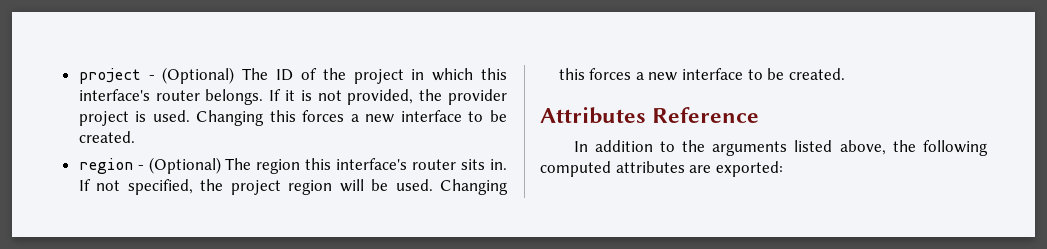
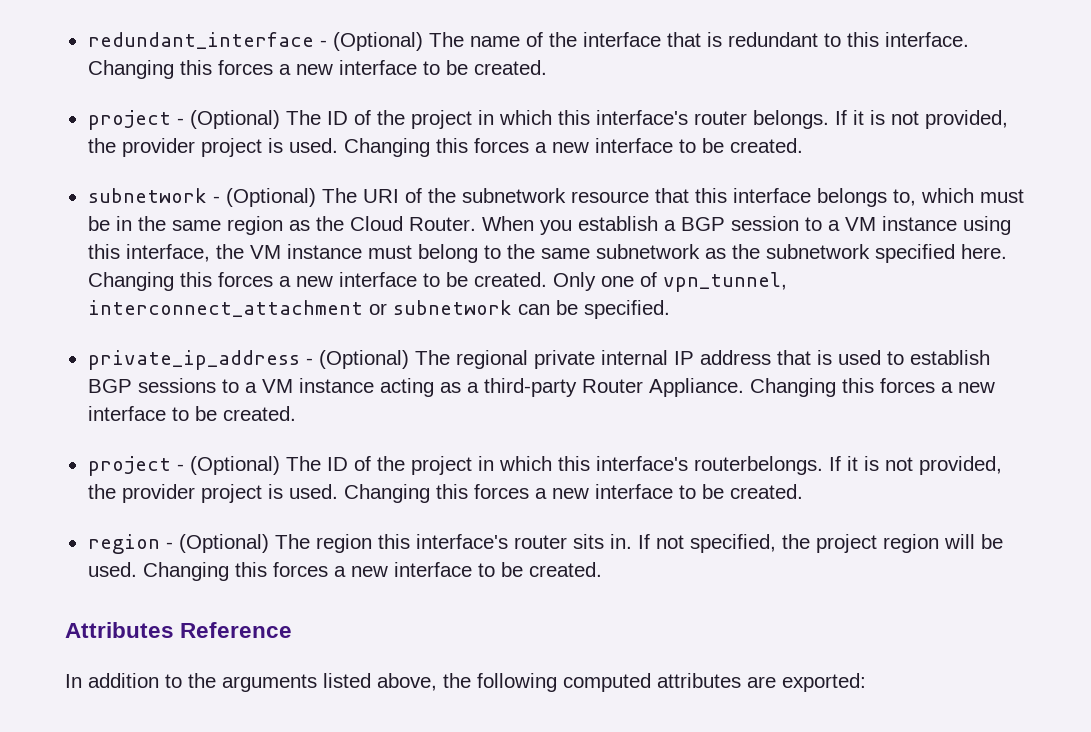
+ redundant_interface - (Optional) The name of the interface that is redundant to this interface. Changing this forces a new interface to be created.
+ subnetwork - (Optional) The URI of the subnetwork resource that this interface belongs to, which must be in the same region as the Cloud Router. When you establish a BGP session to a VM instance using this interface, the VM instance must belong to the same subnetwork as the subnetwork specified here. Changing this forces a new interface to be created. Only one of vpn_tunnel, interconnect_attachment or subnetwork can be specified.
+ private_ip_address - (Optional) The regional private internal IP address that is used to establish BGP sessions to a VM instance acting as a third-party Router Appliance. Changing this forces a new interface to be created.
+ project - (Optional) The ID of the project in which this interface's routerbelongs. If it is not provided, the provider project is used. Changing this forces a new interface to be created.

